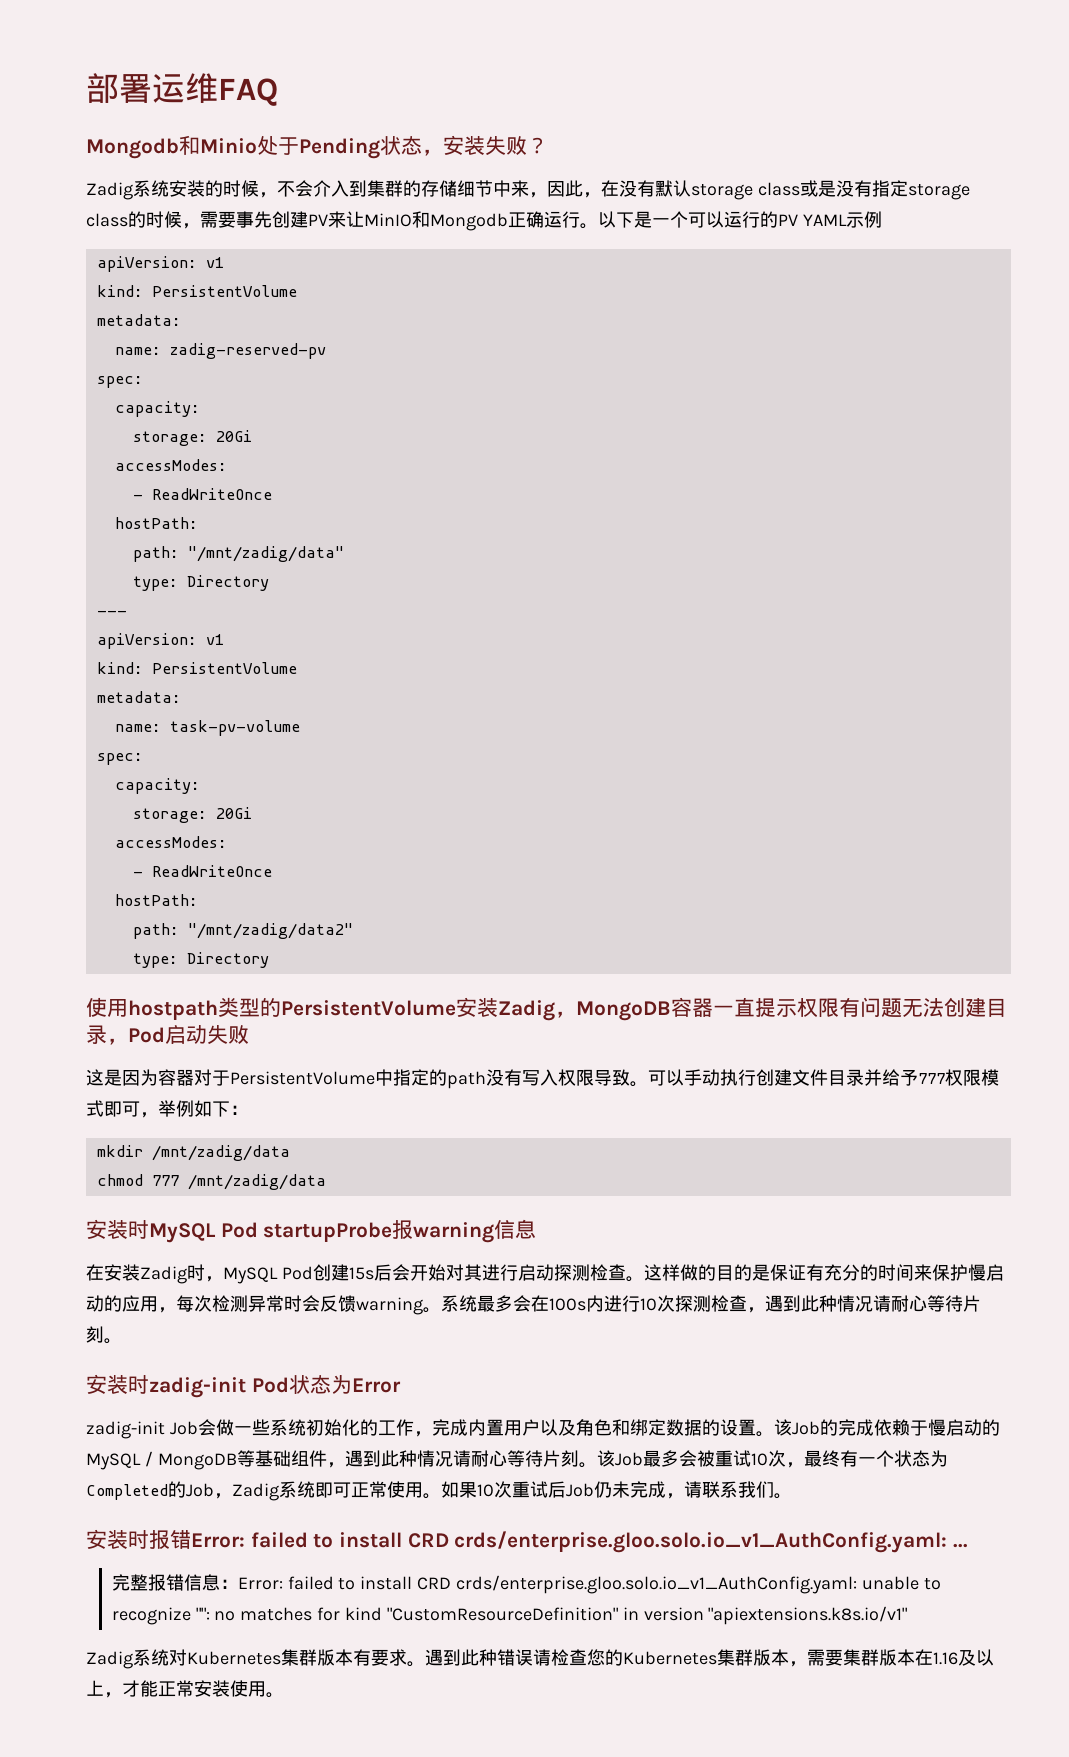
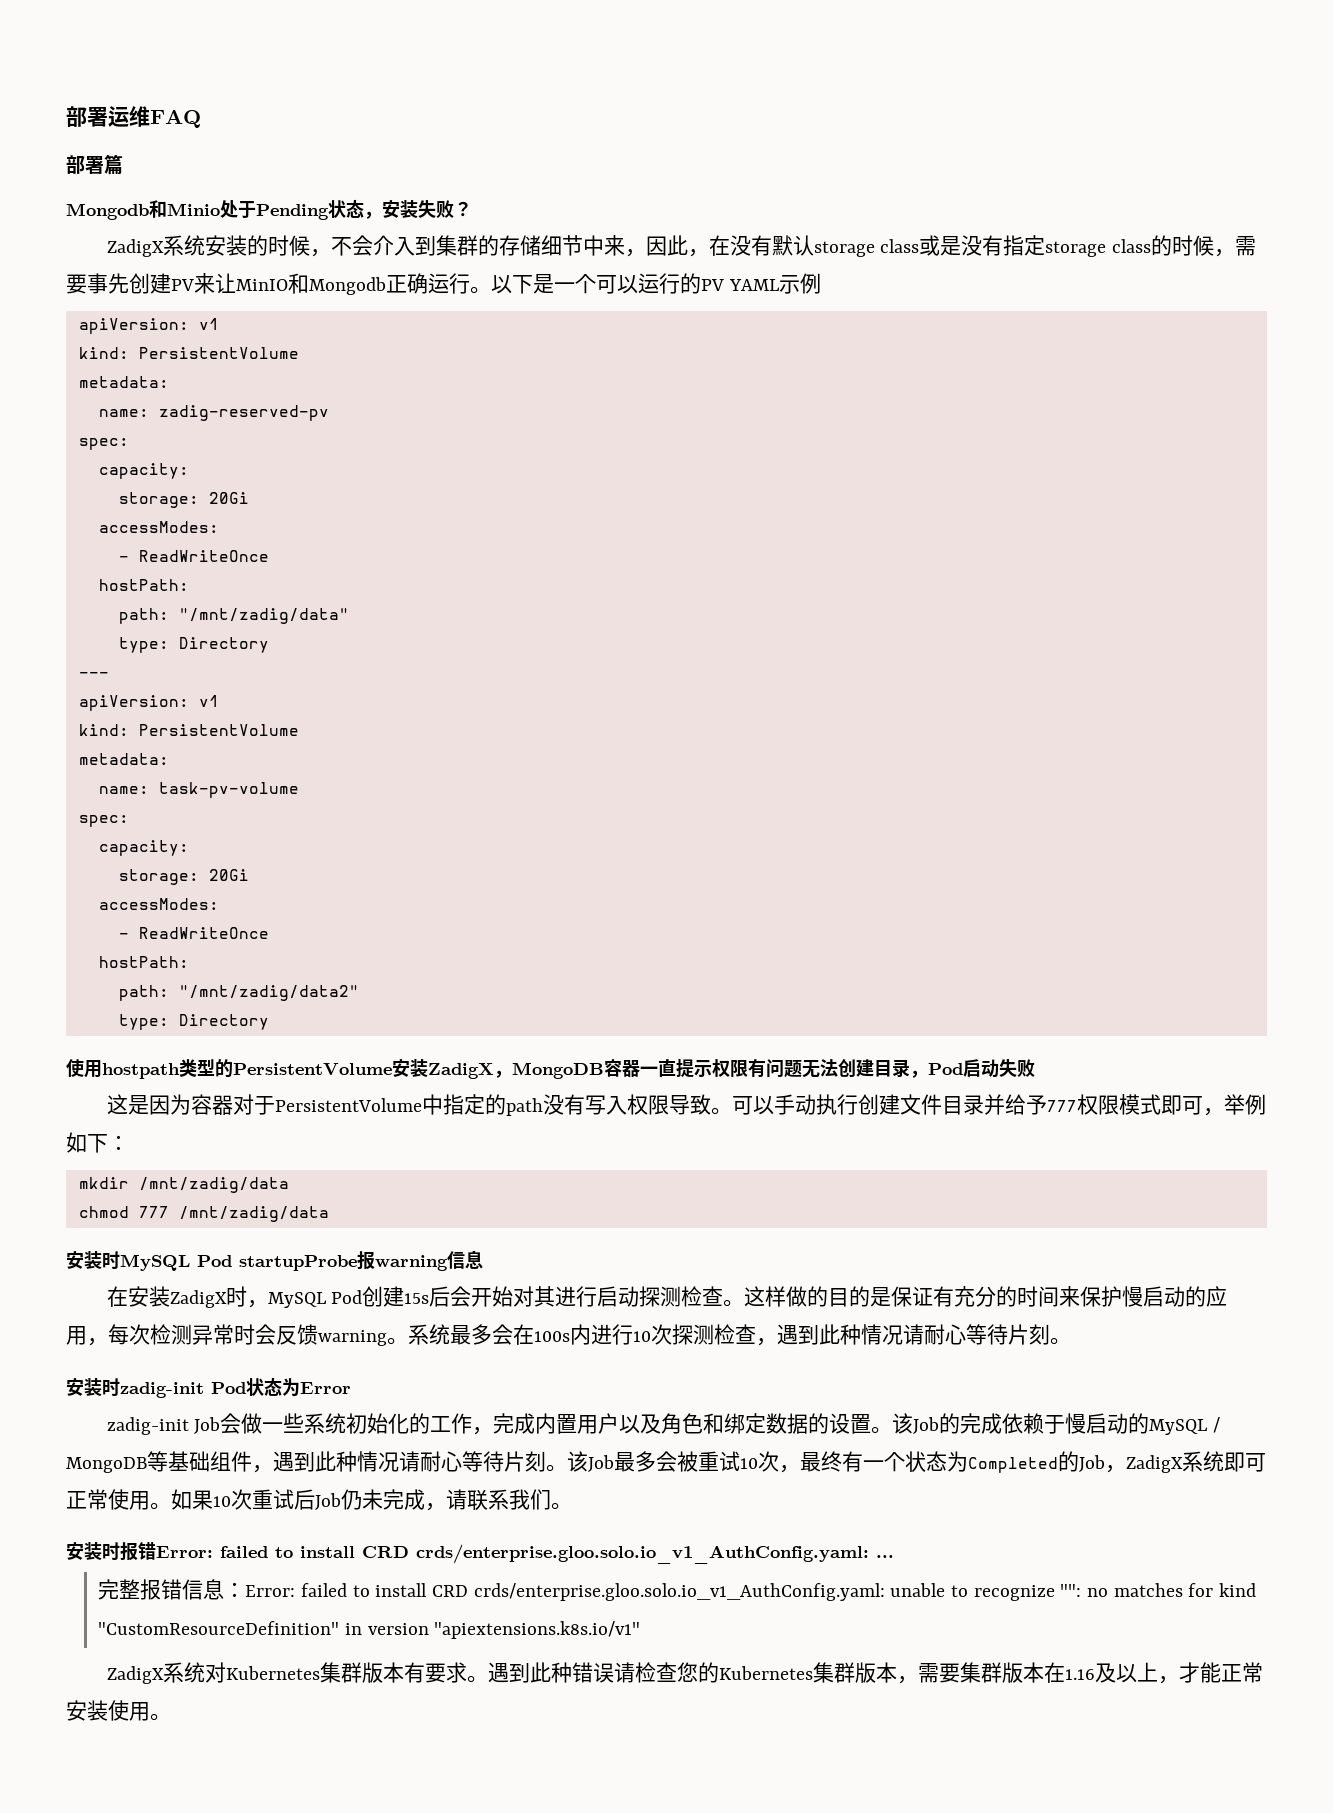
+ 部署篇
- Zadig系统安装的时候，不会介入到集群的存储细节中来，因此，在没有默认storage class或是没有指定storage class的时候，需要事先创建PV来让MinIO和Mongodb正确运行。
+ ZadigX系统安装的时候，不会介入到集群的存储细节中来，因此，在没有默认storage class或是没有指定storage class的时候，需要事先创建PV来让MinIO和Mongodb正确运行。
- 使用hostpath类型的PersistentVolume安装Zadig，MongoDB容器一直提示权限有问题无法创建目录，Pod启动失败
+ 使用hostpath类型的PersistentVolume安装ZadigX，MongoDB容器一直提示权限有问题无法创建目录，Pod启动失败
- 在安装Zadig时，MySQL Pod创建15s后会开始对其进行启动探测检查。
+ 在安装ZadigX时，MySQL Pod创建15s后会开始对其进行启动探测检查。
- 该Job最多会被重试10次，最终有一个状态为Completed的Job，Zadig系统即可正常使用。
+ 该Job最多会被重试10次，最终有一个状态为Completed的Job，ZadigX系统即可正常使用。
- Zadig系统对Kubernetes集群版本有要求。
+ ZadigX系统对Kubernetes集群版本有要求。

